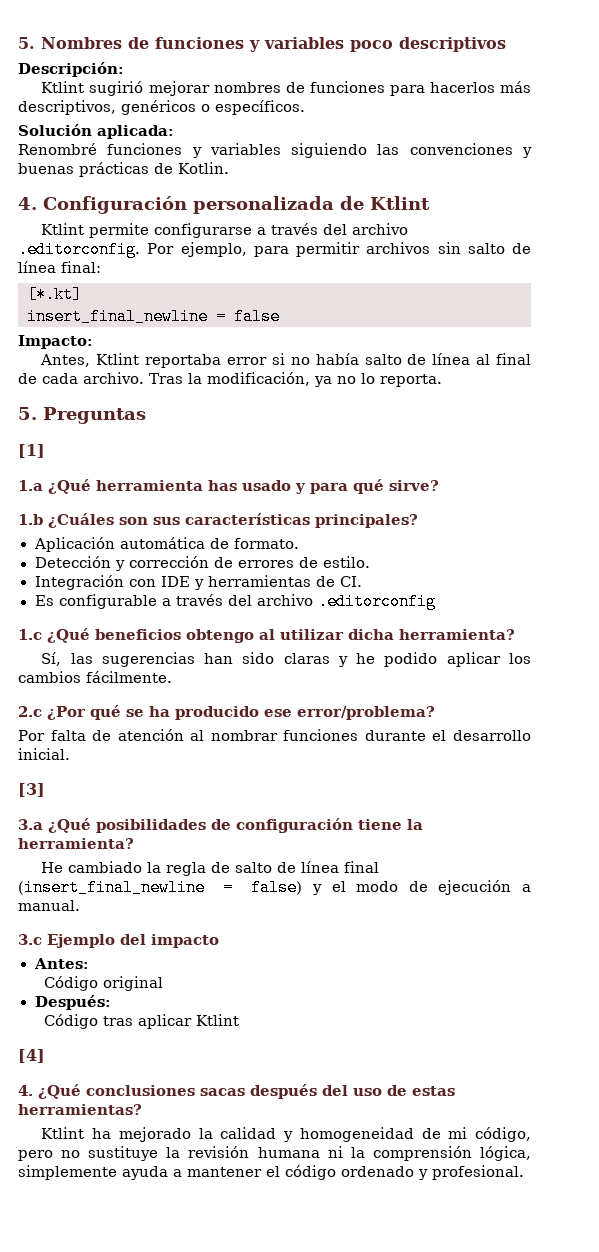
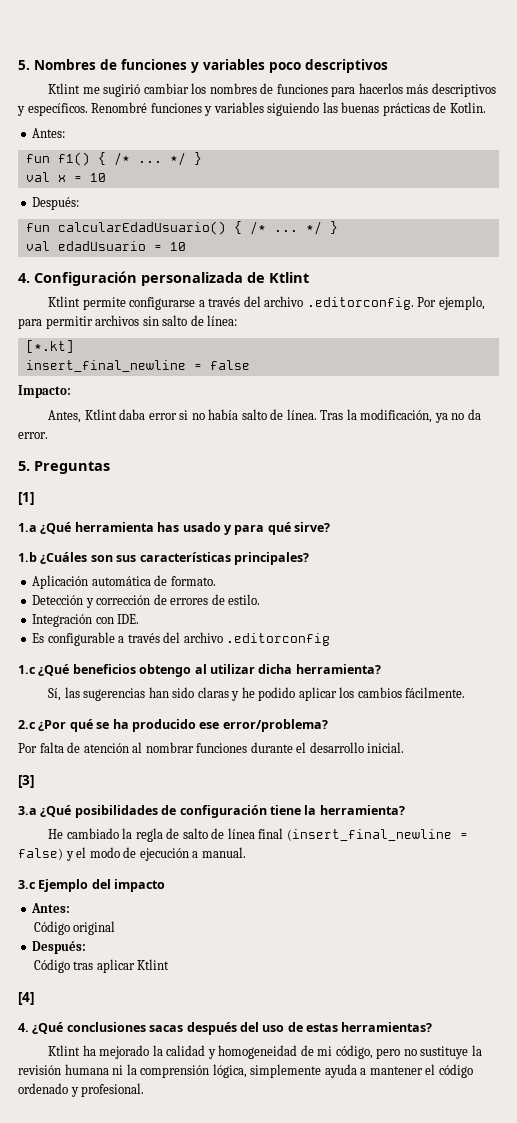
- Descripción:
- Ktlint sugirió mejorar nombres de funciones para hacerlos más descriptivos, genéricos o específicos.
- Solución aplicada:
- Renombré funciones y variables siguiendo las convenciones y buenas prácticas de Kotlin.
+ Ktlint me sugirió cambiar los nombres de funciones para hacerlos más descriptivos y específicos. Renombré funciones y variables siguiendo las buenas prácticas de Kotlin.
+ Antes:
+ fun f1() { /* ... */ }
+ val x = 10
+ Después:
+ fun calcularEdadUsuario() { /* ... */ }
+ val edadUsuario = 10
- Ktlint permite configurarse a través del archivo .editorconfig. Por ejemplo, para permitir archivos sin salto de línea final:
+ Ktlint permite configurarse a través del archivo .editorconfig. Por ejemplo, para permitir archivos sin salto de línea:
- Antes, Ktlint reportaba error si no había salto de línea al final de cada archivo.
+ Antes, Ktlint daba error si no había salto de línea.
- Tras la modificación, ya no lo reporta.
+ Tras la modificación, ya no da error.
- Integración con IDE y herramientas de CI.
+ Integración con IDE.

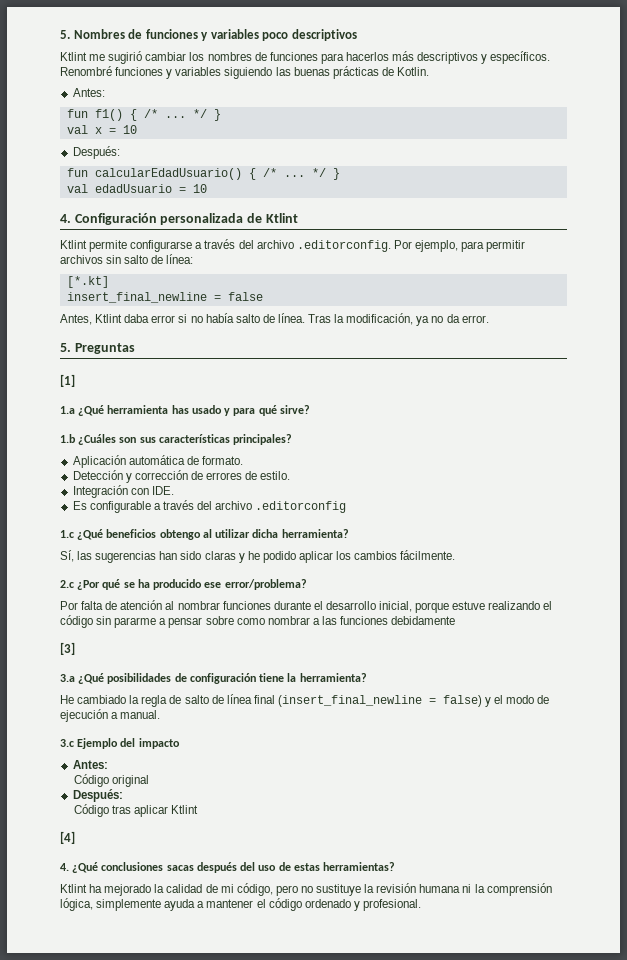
- Impacto:
- Por falta de atención al nombrar funciones durante el desarrollo inicial.
+ Por falta de atención al nombrar funciones durante el desarrollo inicial, porque estuve realizando el código sin pararme a pensar sobre como nombrar a las funciones debidamente
- Ktlint ha mejorado la calidad y homogeneidad de mi código, pero no sustituye la revisión humana ni la comprensión lógica, simplemente ayuda a mantener el código ordenado y profesional.
+ Ktlint ha mejorado la calidad de mi código, pero no sustituye la revisión humana ni la comprensión lógica, simplemente ayuda a mantener el código ordenado y profesional.

